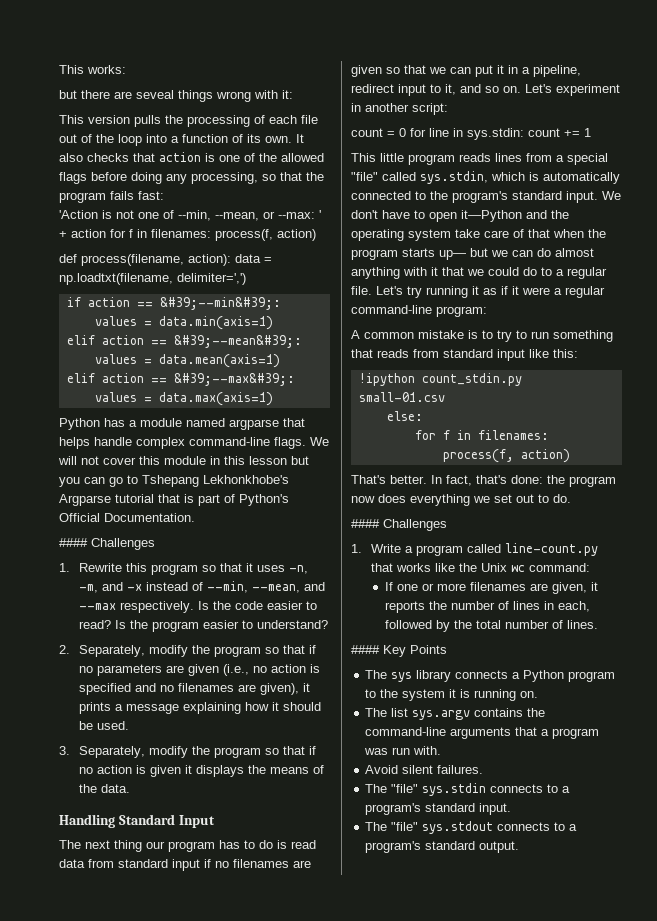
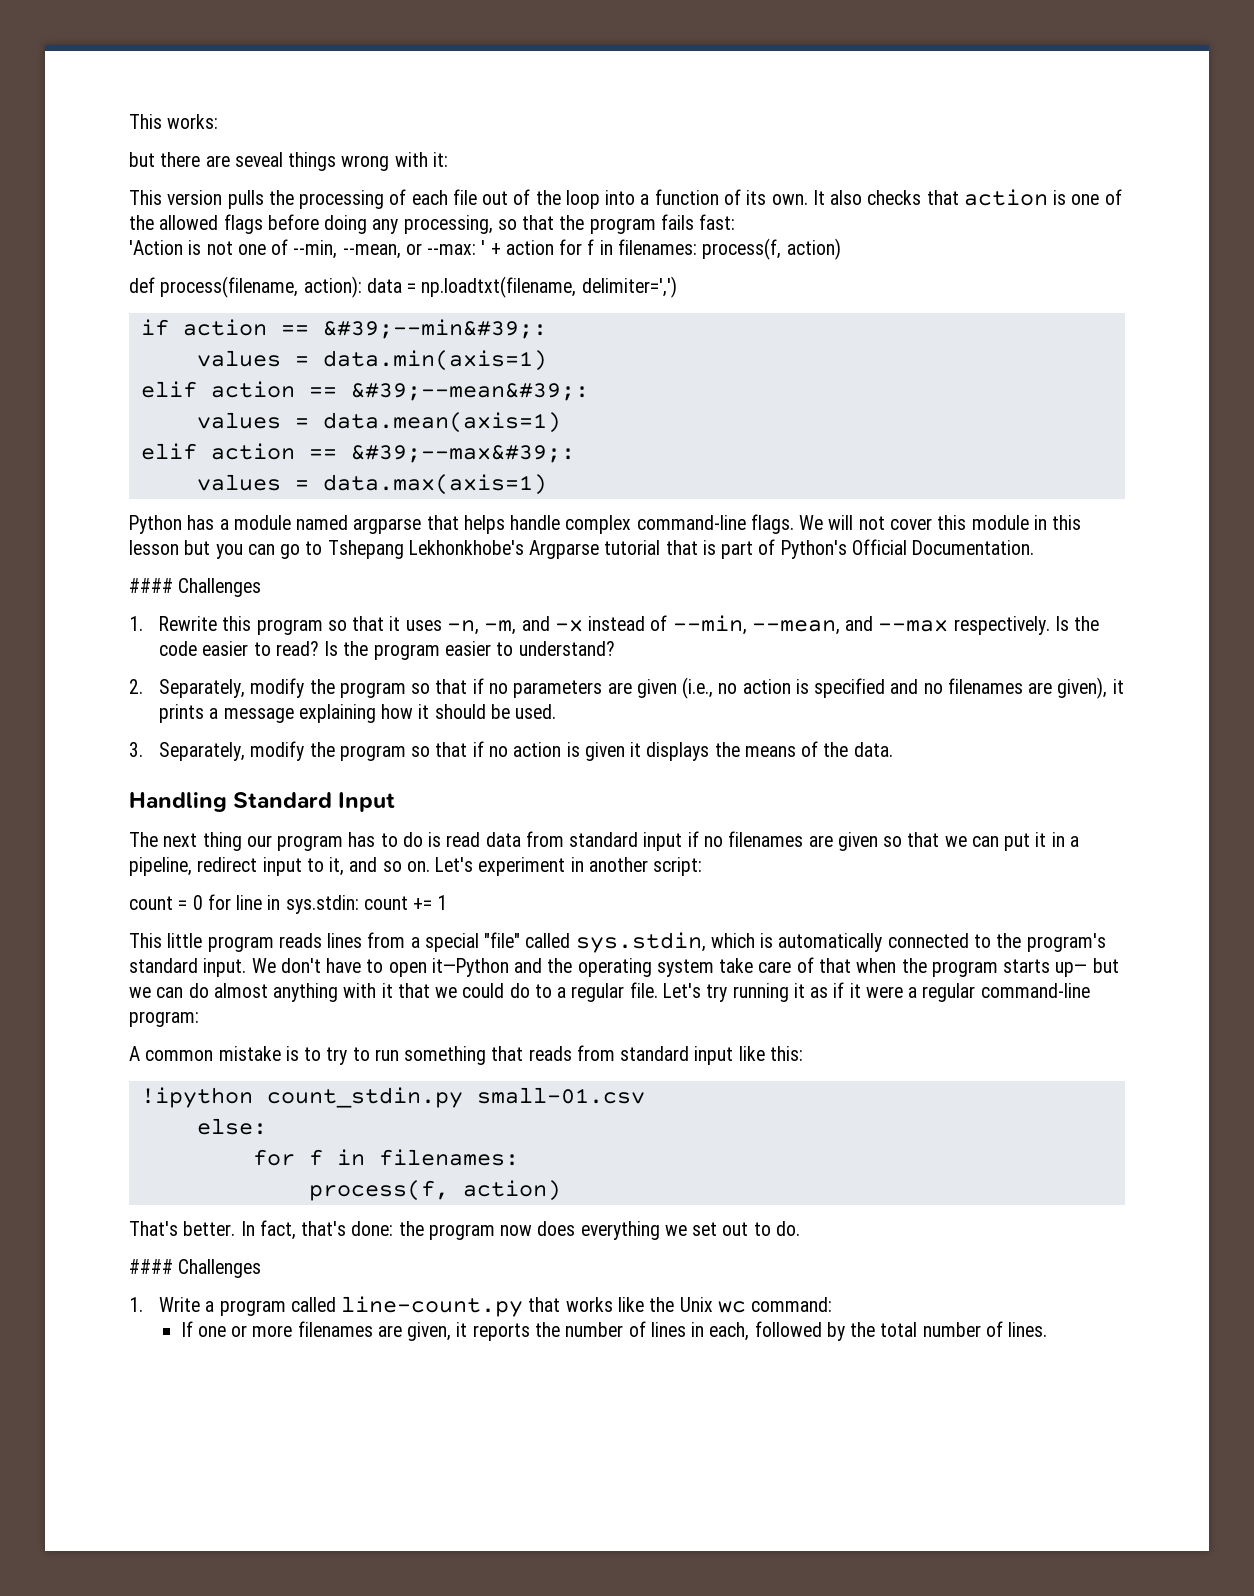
- #### Key Points
- The sys library connects a Python program to the system it is running on.
- The list sys.argv contains the command-line arguments that a program was run with.
- Avoid silent failures.
- The "file" sys.stdin connects to a program's standard input.
- The "file" sys.stdout connects to a program's standard output.

